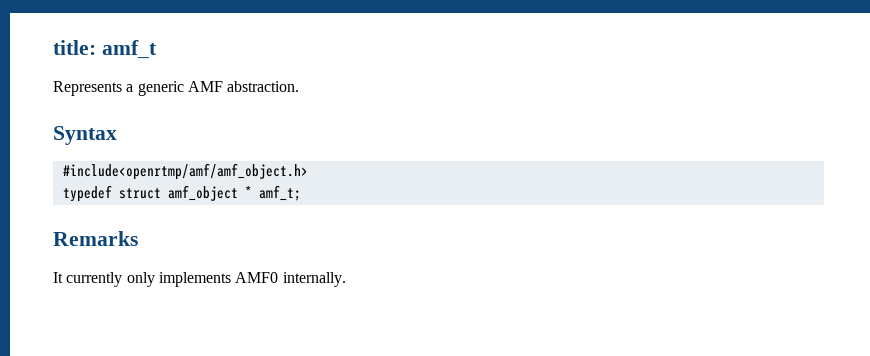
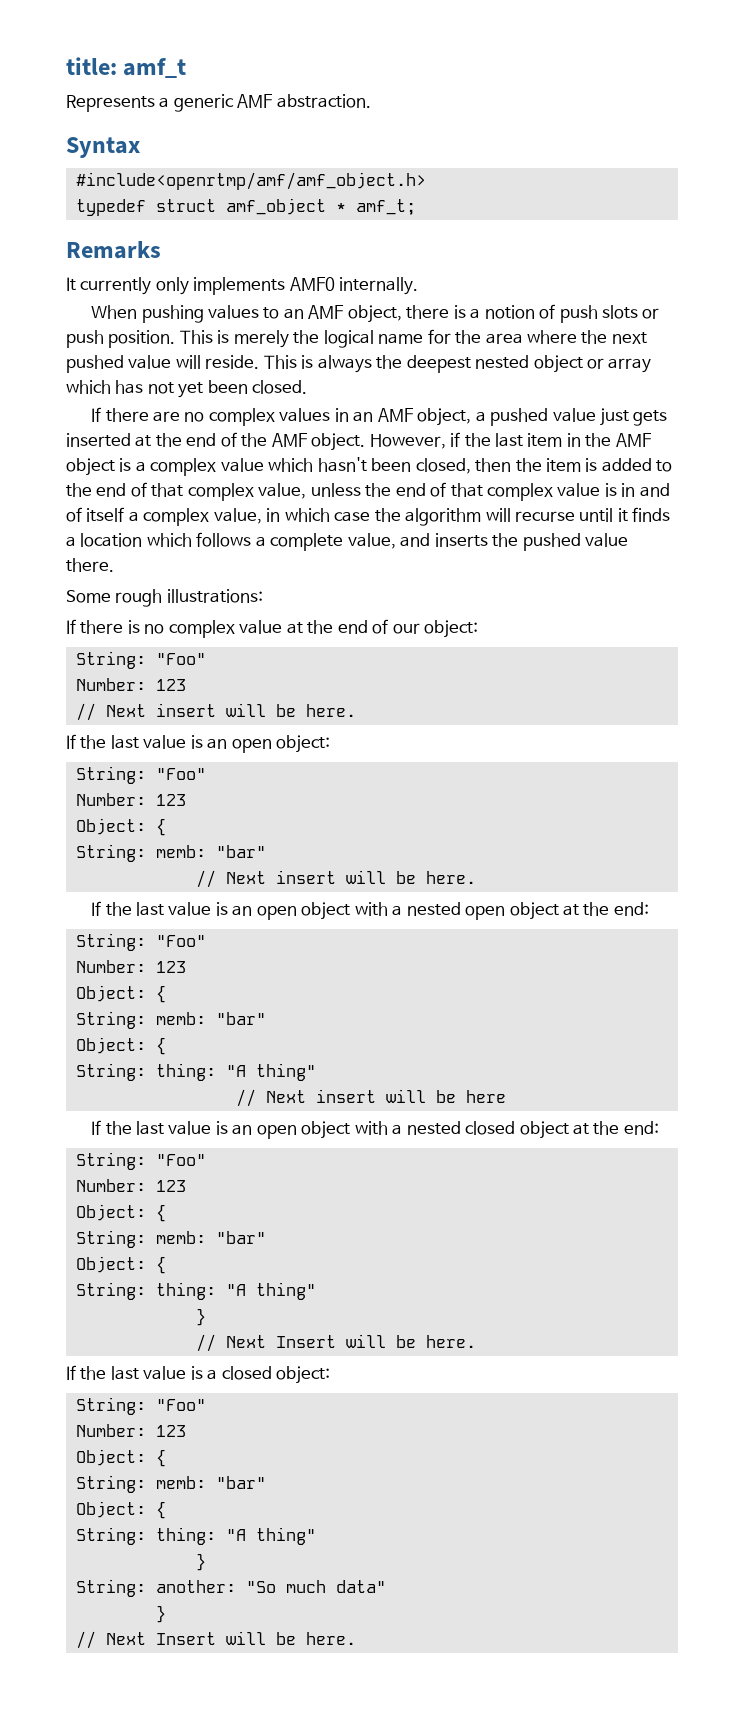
+ When pushing values to an AMF object, there is a notion of push slots or push position. This is merely the logical name for the area where the next pushed value will reside. This is always the deepest nested object or array which has not yet been closed.
+ If there are no complex values in an AMF object, a pushed value just gets inserted at the end of the AMF object. However, if the last item in the AMF object is a complex value which hasn't been closed, then the item is added to the end of that complex value, unless the end of that complex value is in and of itself a complex value, in which case the algorithm will recurse until it finds a location which follows a complete value, and inserts the pushed value there.
+ Some rough illustrations:
+ If there is no complex value at the end of our object:
+ String: "Foo"
+ Number: 123
+ // Next insert will be here.
+ If the last value is an open object:
+ String: "Foo"
+ Number: 123
+ Object: {
+ String: memb: "bar"
+ // Next insert will be here.
+ If the last value is an open object with a nested open object at the end:
+ String: "Foo"
+ Number: 123
+ Object: {
+ String: memb: "bar"
+ Object: {
+ String: thing: "A thing"
+ // Next insert will be here
+ If the last value is an open object with a nested closed object at the end:
+ String: "Foo"
+ Number: 123
+ Object: {
+ String: memb: "bar"
+ Object: {
+ String: thing: "A thing"
+ }
+ // Next Insert will be here.
+ If the last value is a closed object:
+ String: "Foo"
+ Number: 123
+ Object: {
+ String: memb: "bar"
+ Object: {
+ String: thing: "A thing"
+ }
+ String: another: "So much data"
+ }
+ // Next Insert will be here.

